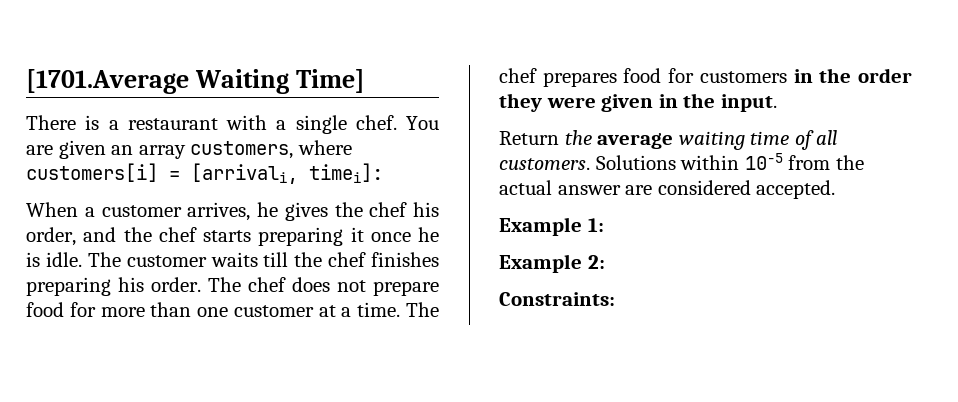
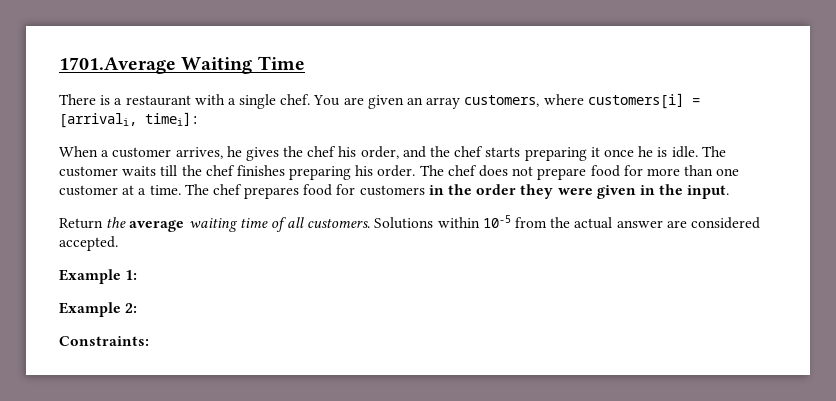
- [1701.Average Waiting Time]
+ 1701.Average Waiting Time

